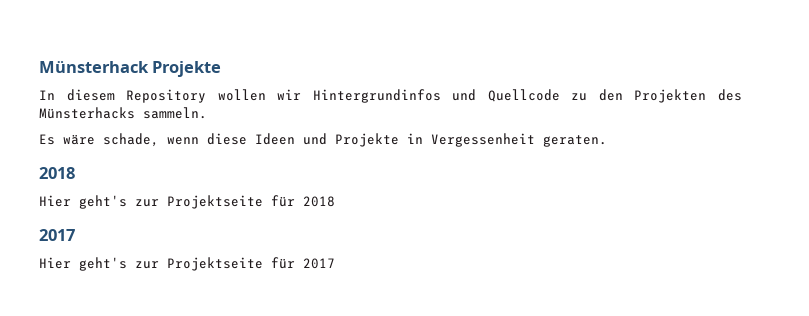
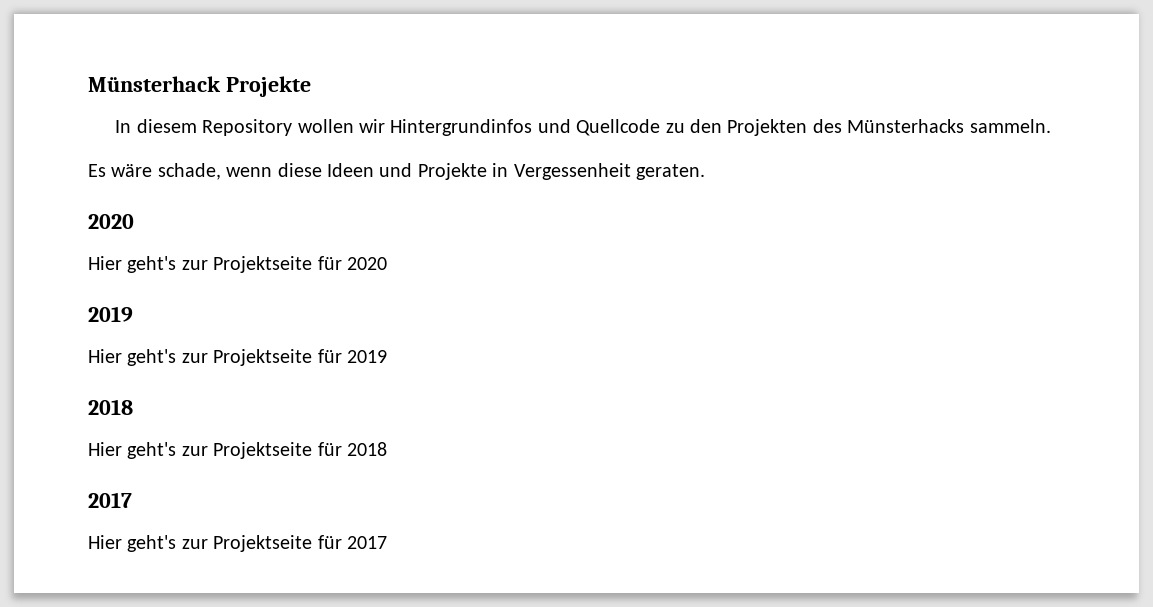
  Es wäre schade, wenn diese Ideen und Projekte in Vergessenheit geraten.
+ 2020
+ Hier geht's zur Projektseite für 2020
+ 2019
+ Hier geht's zur Projektseite für 2019

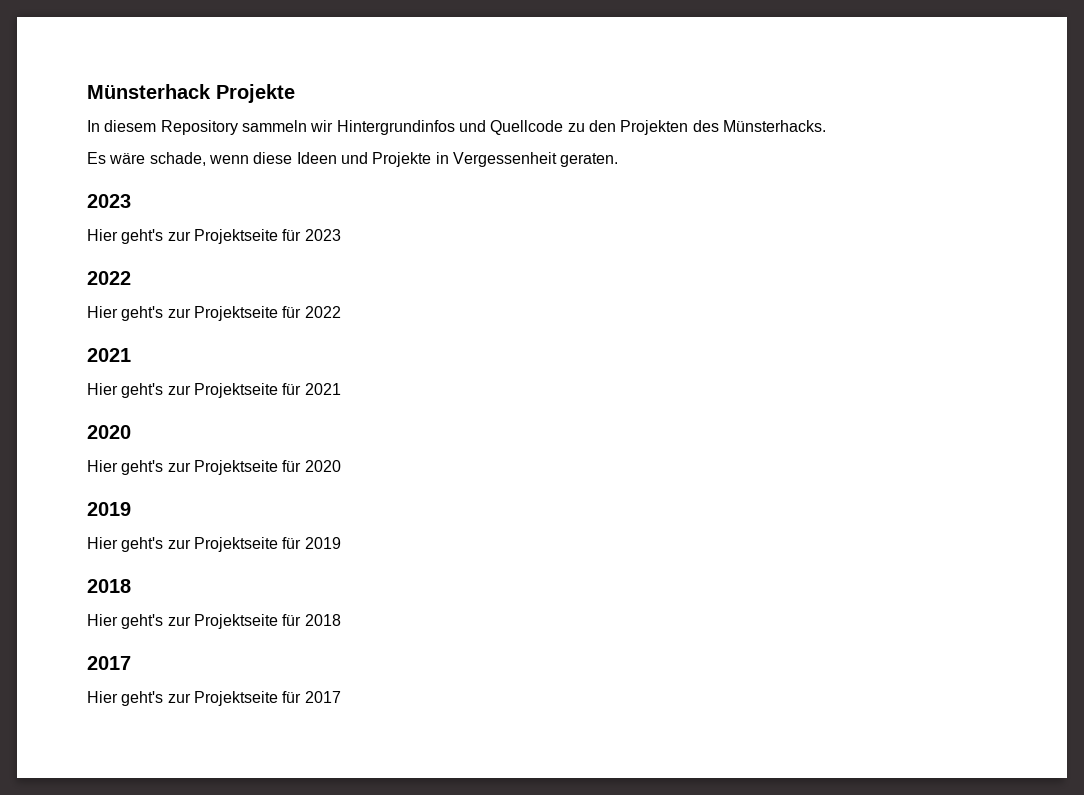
- In diesem Repository wollen wir Hintergrundinfos und Quellcode zu den Projekten des Münsterhacks sammeln.
+ In diesem Repository sammeln wir Hintergrundinfos und Quellcode zu den Projekten des Münsterhacks.
  Es wäre schade, wenn diese Ideen und Projekte in Vergessenheit geraten.
+ 2023
+ Hier geht's zur Projektseite für 2023
+ 2022
+ Hier geht's zur Projektseite für 2022
+ 2021
+ Hier geht's zur Projektseite für 2021

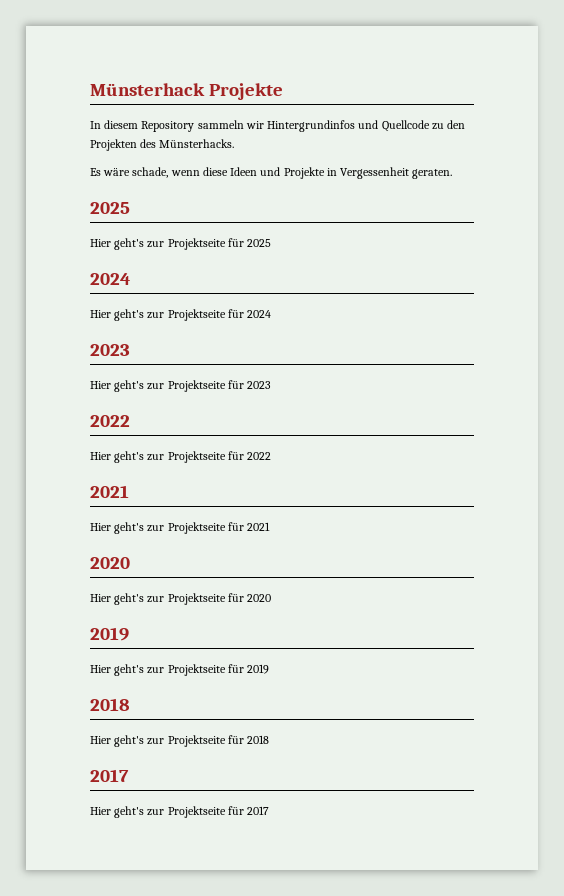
  Es wäre schade, wenn diese Ideen und Projekte in Vergessenheit geraten.
+ 2025
+ Hier geht's zur Projektseite für 2025
+ 2024
+ Hier geht's zur Projektseite für 2024

